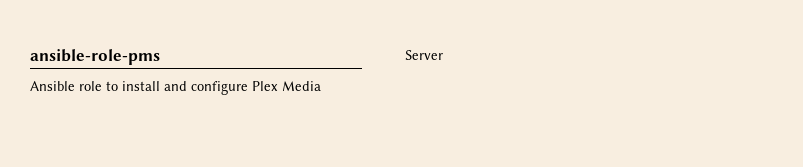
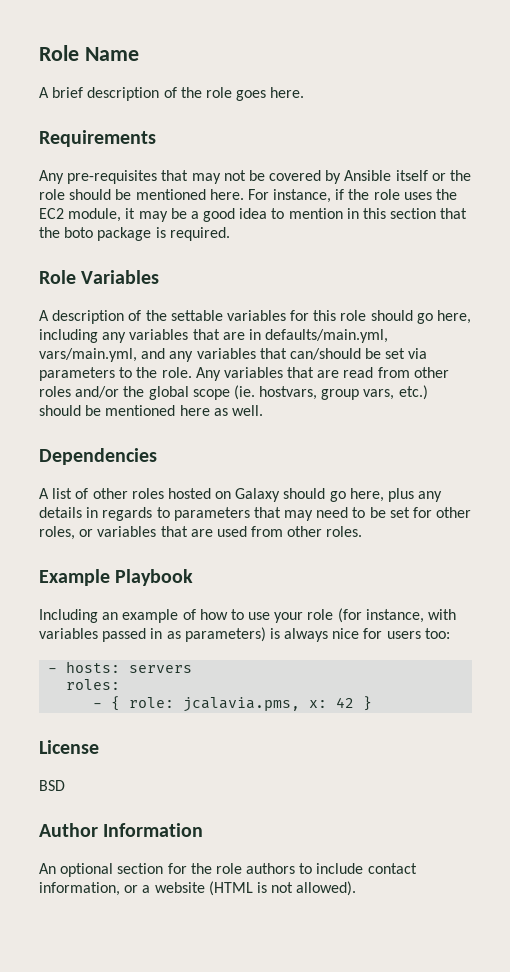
- ansible-role-pms
- Ansible role to install and configure Plex Media Server
+ Role Name
+ A brief description of the role goes here.
+ Requirements
+ Any pre-requisites that may not be covered by Ansible itself or the role should be mentioned here. For instance, if the role uses the EC2 module, it may be a good idea to mention in this section that the boto package is required.
+ Role Variables
+ A description of the settable variables for this role should go here, including any variables that are in defaults/main.yml, vars/main.yml, and any variables that can/should be set via parameters to the role. Any variables that are read from other roles and/or the global scope (ie. hostvars, group vars, etc.) should be mentioned here as well.
+ Dependencies
+ A list of other roles hosted on Galaxy should go here, plus any details in regards to parameters that may need to be set for other roles, or variables that are used from other roles.
+ Example Playbook
+ Including an example of how to use your role (for instance, with variables passed in as parameters) is always nice for users too:
+ - hosts: servers
+ roles:
+ - { role: jcalavia.pms, x: 42 }
+ License
+ BSD
+ Author Information
+ An optional section for the role authors to include contact information, or a website (HTML is not allowed).

